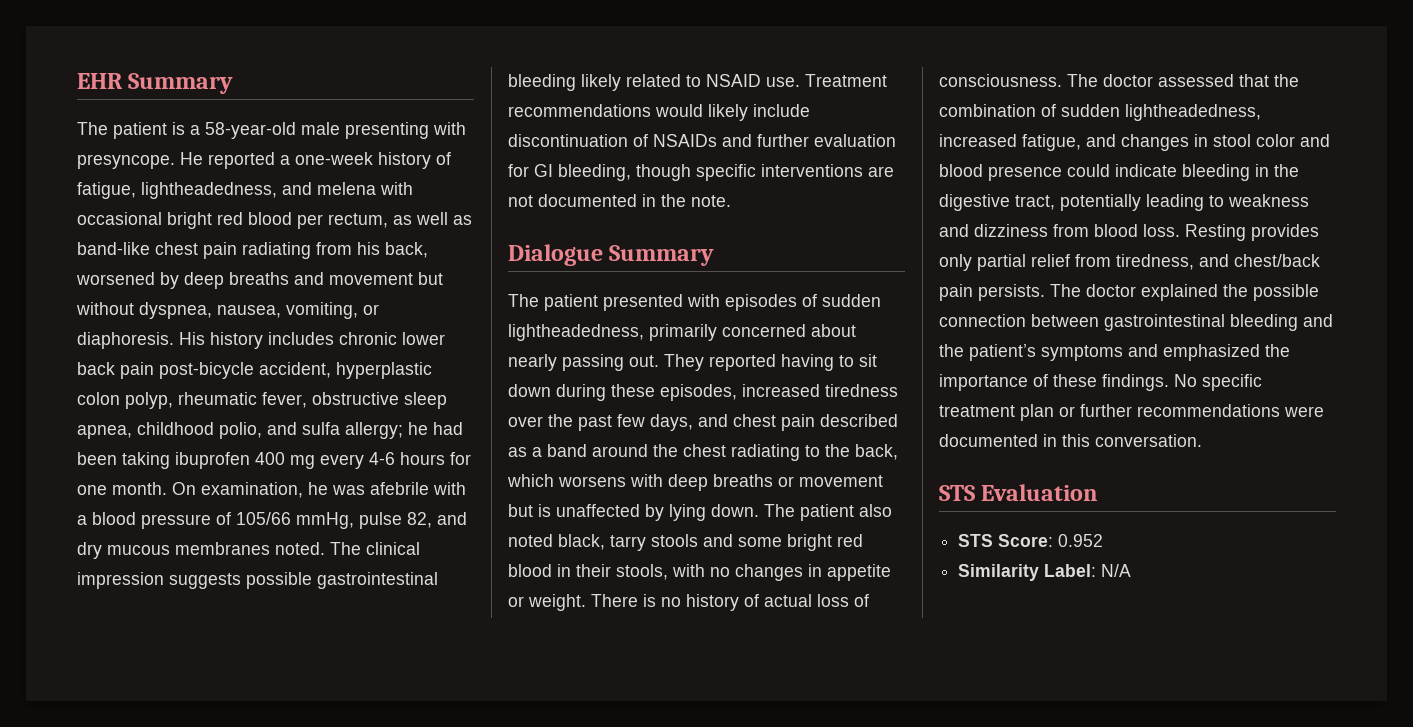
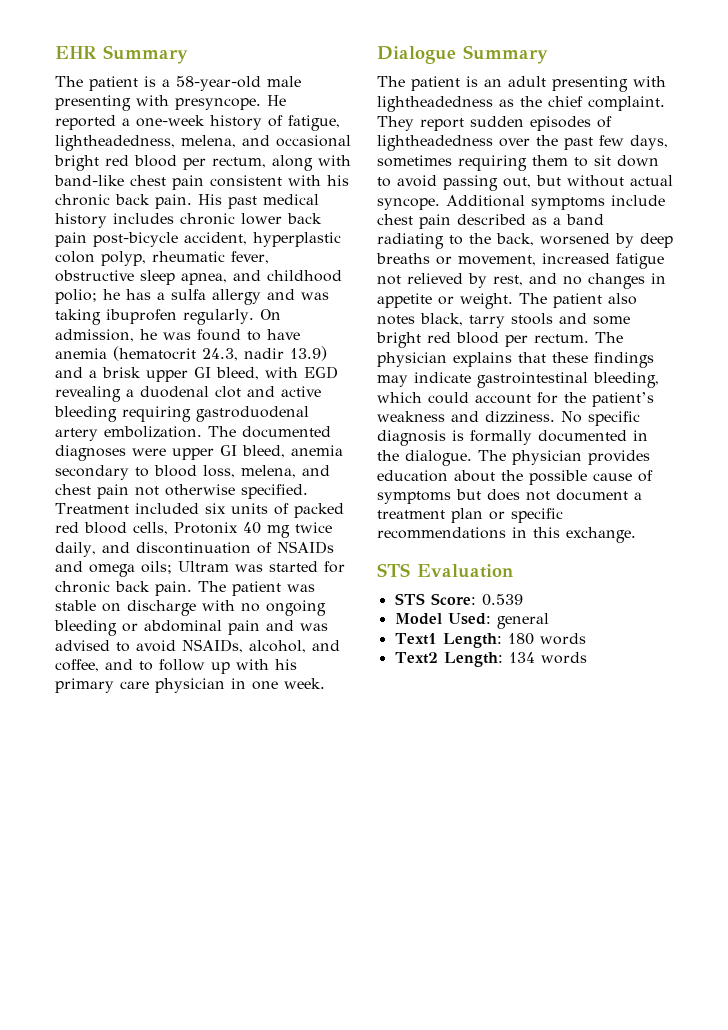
- He reported a one-week history of fatigue, lightheadedness, and melena with occasional bright red blood per rectum, as well as band-like chest pain radiating from his back, worsened by deep breaths and movement but without dyspnea, nausea, vomiting, or diaphoresis. His history includes chronic lower back pain post-bicycle accident, hyperplastic colon polyp, rheumatic fever, obstructive sleep apnea, childhood polio, and sulfa allergy; he had been taking ibuprofen 400 mg every 4-6 hours for one month. On examination, he was afebrile with a blood pressure of 105/66 mmHg, pulse 82, and dry mucous membranes noted. The clinical impression suggests possible gastrointestinal bleeding likely related to NSAID use. Treatment recommendations would likely include discontinuation of NSAIDs and further evaluation for GI bleeding, though specific interventions are not documented in the note.
+ He reported a one-week history of fatigue, lightheadedness, melena, and occasional bright red blood per rectum, along with band-like chest pain consistent with his chronic back pain. His past medical history includes chronic lower back pain post-bicycle accident, hyperplastic colon polyp, rheumatic fever, obstructive sleep apnea, and childhood polio; he has a sulfa allergy and was taking ibuprofen regularly. On admission, he was found to have anemia (hematocrit 24.3, nadir 13.9) and a brisk upper GI bleed, with EGD revealing a duodenal clot and active bleeding requiring gastroduodenal artery embolization. The documented diagnoses were upper GI bleed, anemia secondary to blood loss, melena, and chest pain not otherwise specified. Treatment included six units of packed red blood cells, Protonix 40 mg twice daily, and discontinuation of NSAIDs and omega oils; Ultram was started for chronic back pain. The patient was stable on discharge with no ongoing bleeding or abdominal pain and was advised to avoid NSAIDs, alcohol, and coffee, and to follow up with his primary care physician in one week.
  Dialogue Summary
- The patient presented with episodes of sudden lightheadedness, primarily concerned about nearly passing out. They reported having to sit down during these episodes, increased tiredness over the past few days, and chest pain described as a band around the chest radiating to the back, which worsens with deep breaths or movement but is unaffected by lying down.
+ The patient is an adult presenting with lightheadedness as the chief complaint. They report sudden episodes of lightheadedness over the past few days, sometimes requiring them to sit down to avoid passing out, but without actual syncope. Additional symptoms include chest pain described as a band radiating to the back, worsened by deep breaths or movement, increased fatigue not relieved by rest, and no changes in appetite or weight.
- The patient also noted black, tarry stools and some bright red blood in their stools, with no changes in appetite or weight. There is no history of actual loss of consciousness. The doctor assessed that the combination of sudden lightheadedness, increased fatigue, and changes in stool color and blood presence could indicate bleeding in the digestive tract, potentially leading to weakness and dizziness from blood loss. Resting provides only partial relief from tiredness, and chest/back pain persists. The doctor explained the possible connection between gastrointestinal bleeding and the patient’s symptoms and emphasized the importance of these findings. No specific treatment plan or further recommendations were documented in this conversation.
+ The patient also notes black, tarry stools and some bright red blood per rectum. The physician explains that these findings may indicate gastrointestinal bleeding, which could account for the patient’s weakness and dizziness. No specific diagnosis is formally documented in the dialogue. The physician provides education about the possible cause of symptoms but does not document a treatment plan or specific recommendations in this exchange.
- STS Score: 0.952
- Similarity Label: N/A
+ STS Score: 0.539
+ Model Used: general
+ Text1 Length: 180 words
+ Text2 Length: 134 words

